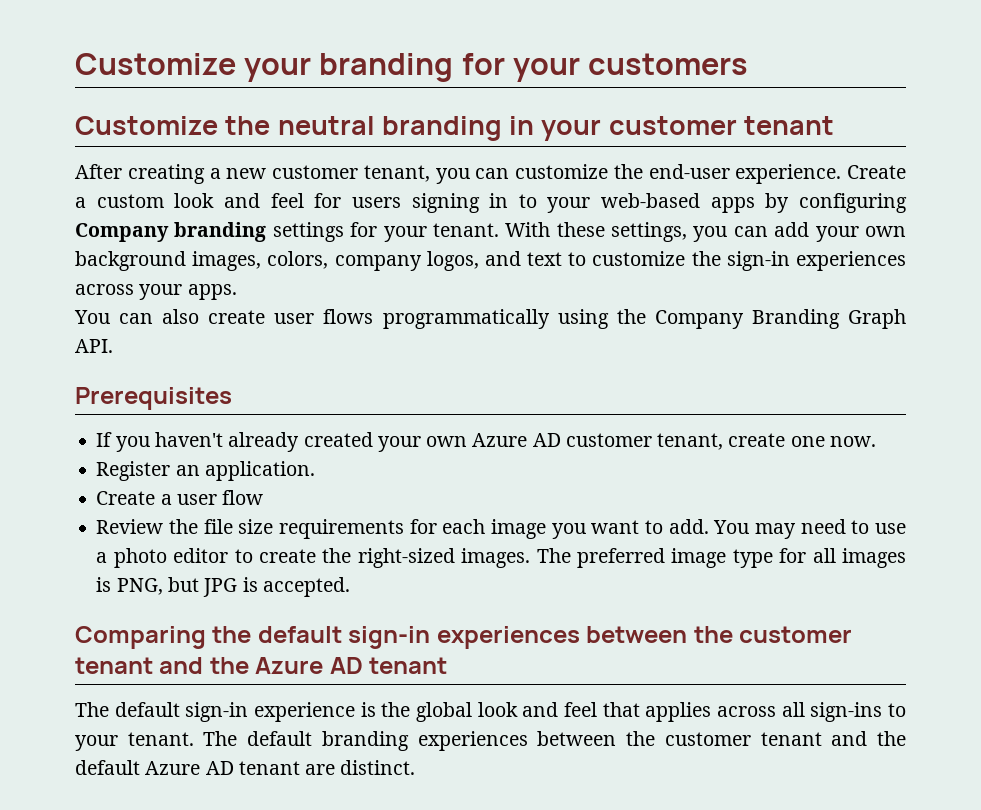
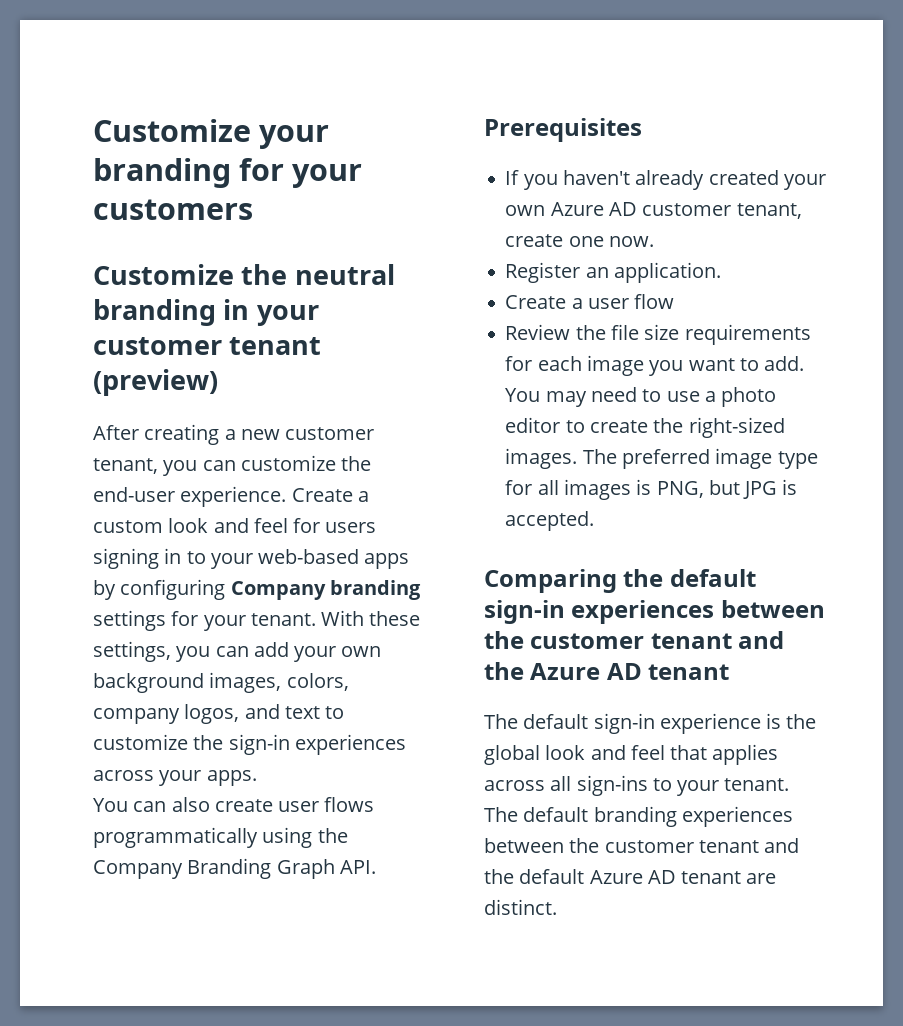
- Customize the neutral branding in your customer tenant
+ Customize the neutral branding in your customer tenant (preview)

